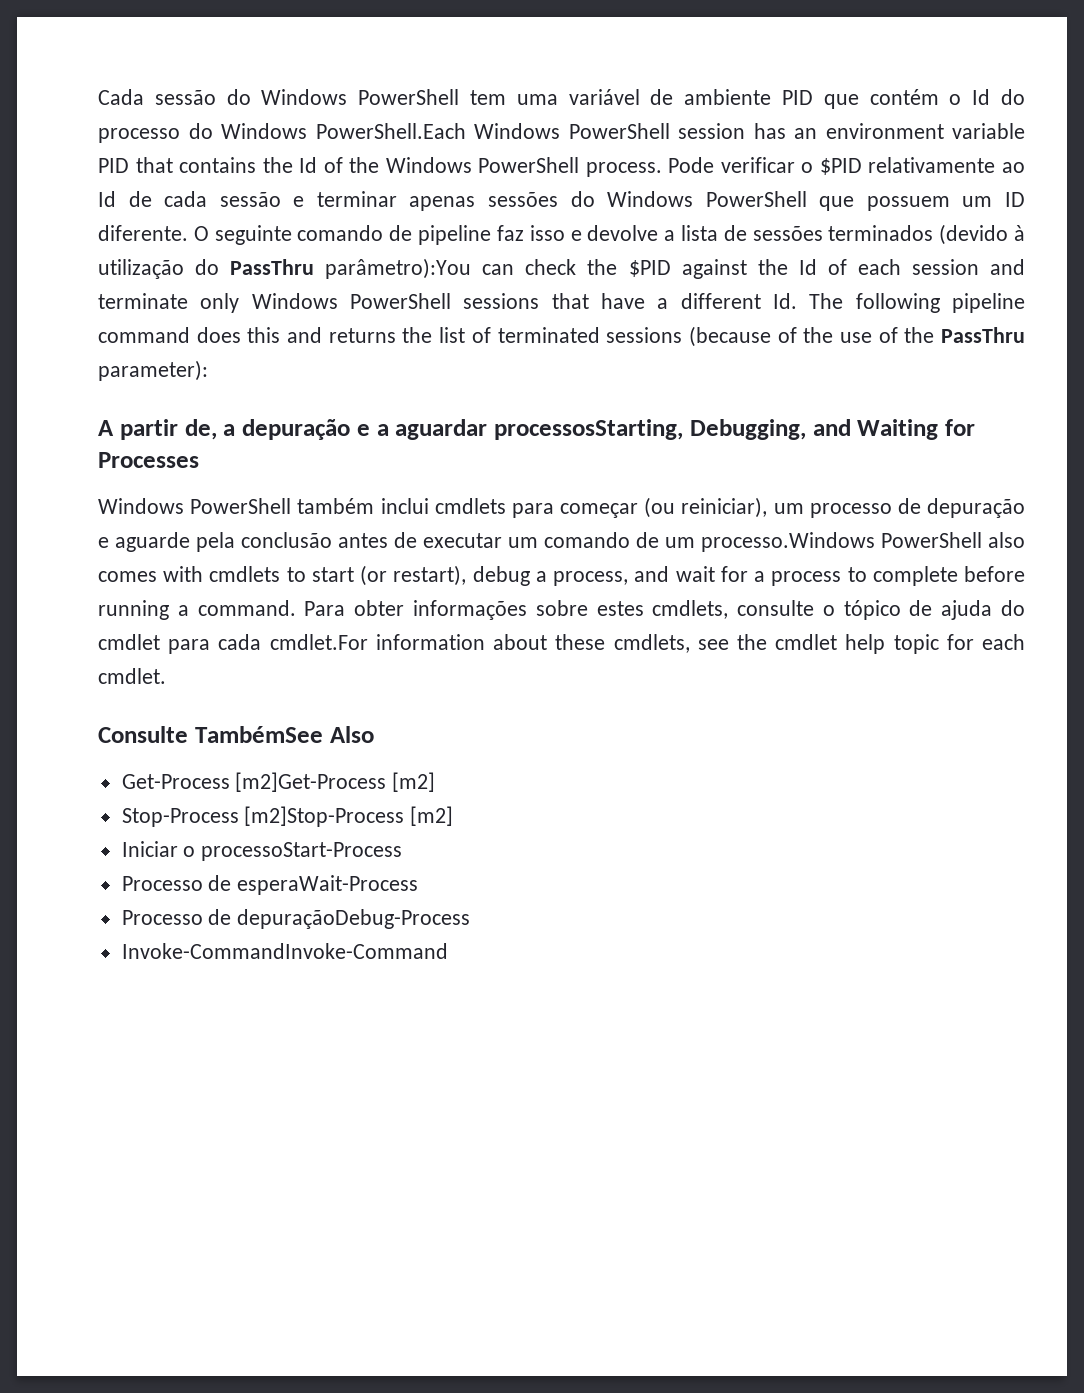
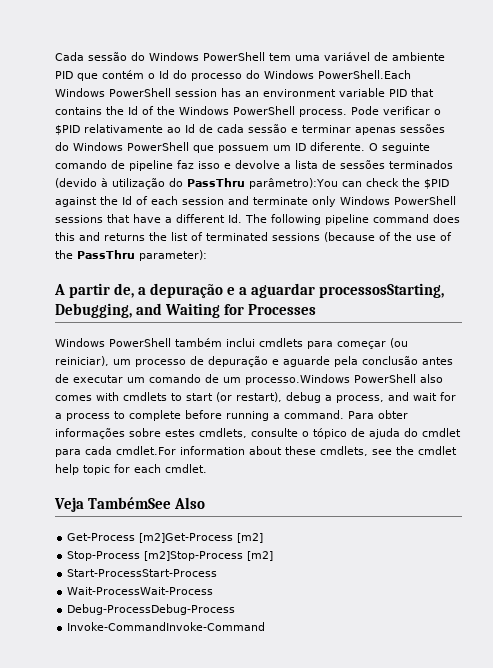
- Consulte TambémSee Also
+ Veja TambémSee Also
- Iniciar o processoStart-Process
- Processo de esperaWait-Process
- Processo de depuraçãoDebug-Process
+ Start-ProcessStart-Process
+ Wait-ProcessWait-Process
+ Debug-ProcessDebug-Process

